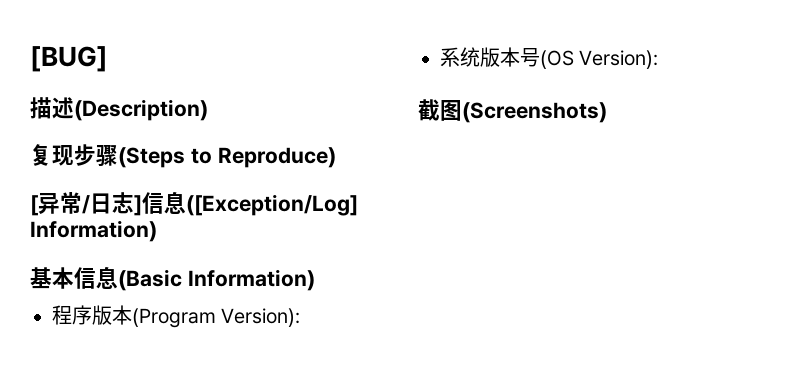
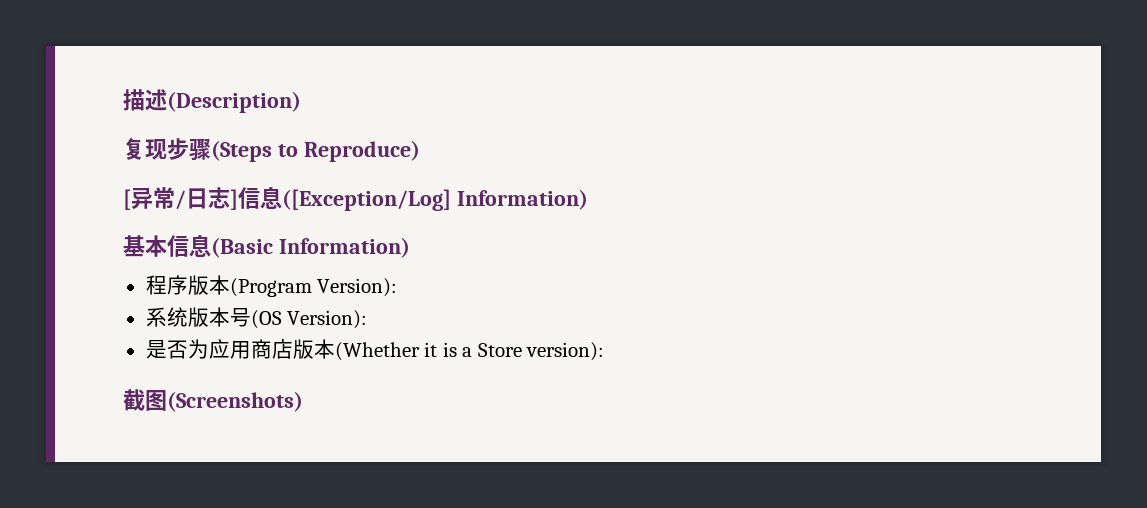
- [BUG]
+ 是否为应用商店版本(Whether it is a Store version):

